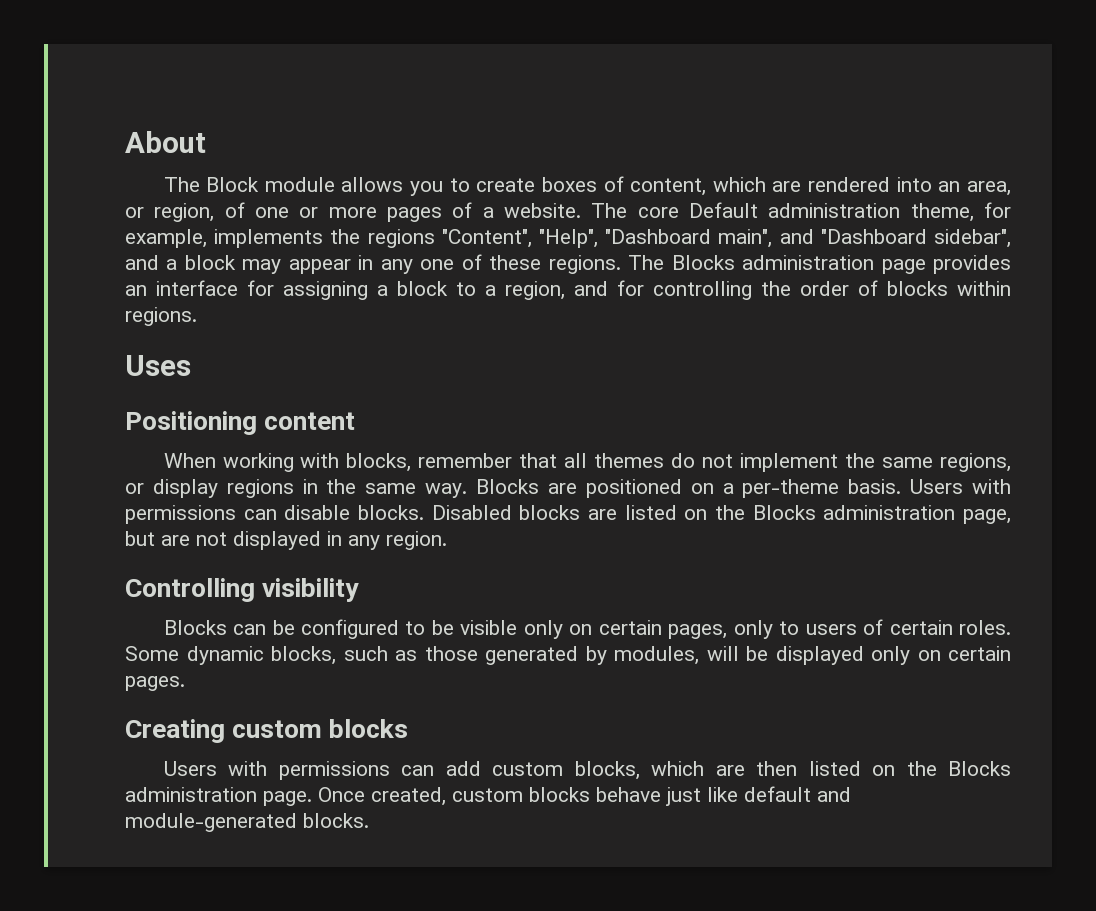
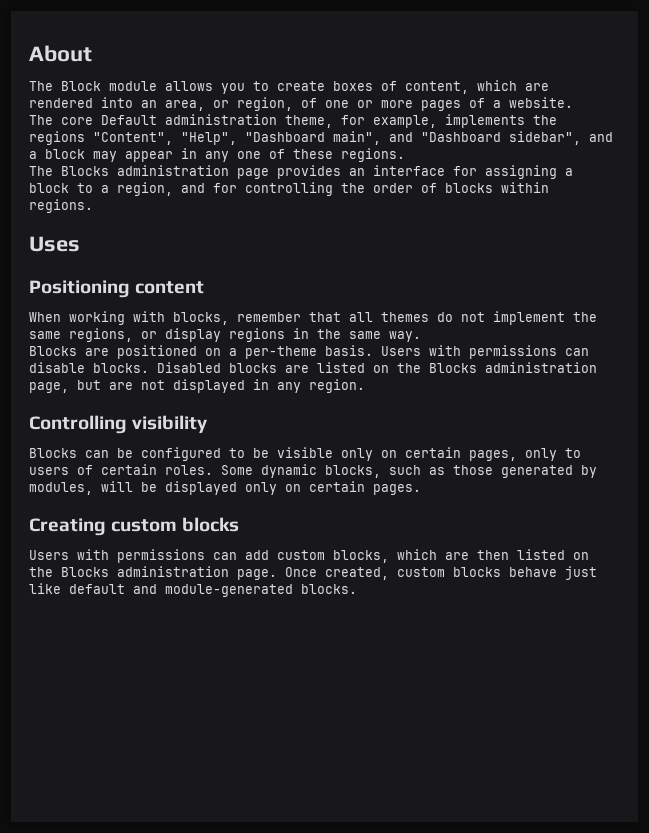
- The Block module allows you to create boxes of content, which are rendered into an area, or region, of one or more pages of a website. The core Default administration theme, for example, implements the regions "Content", "Help", "Dashboard main", and "Dashboard sidebar", and a block may appear in any one of these regions. The Blocks administration page provides an interface for assigning a block to a region, and for controlling the order of blocks within regions.
+ The Block module allows you to create boxes of content, which are rendered into an area, or region, of one or more pages of a website.
+ The core Default administration theme, for example, implements the regions "Content", "Help", "Dashboard main", and "Dashboard sidebar", and a block may appear in any one of these regions.
+ The Blocks administration page provides an interface for assigning a block to a region, and for controlling the order of blocks within regions.
- When working with blocks, remember that all themes do not implement the same regions, or display regions in the same way. Blocks are positioned on a per-theme basis.
+ When working with blocks, remember that all themes do not implement the same regions, or display regions in the same way.
+ Blocks are positioned on a per-theme basis.

